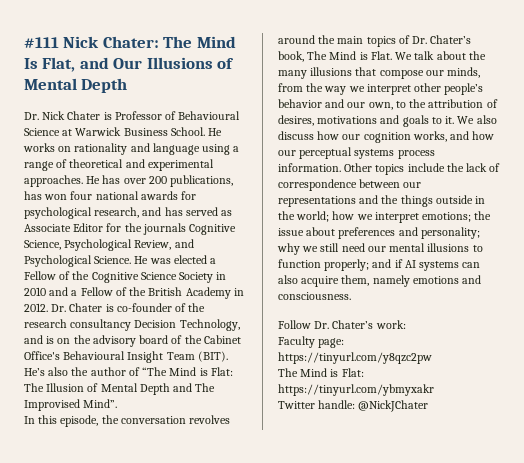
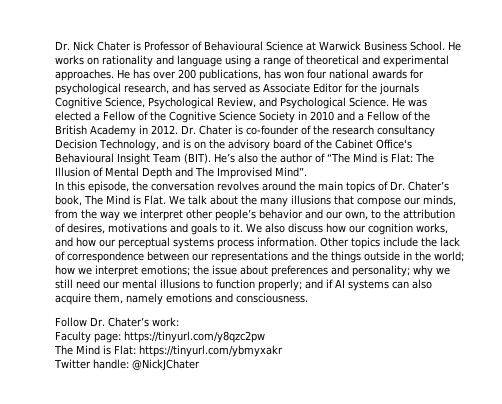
- #111 Nick Chater: The Mind Is Flat, and Our Illusions of Mental Depth

